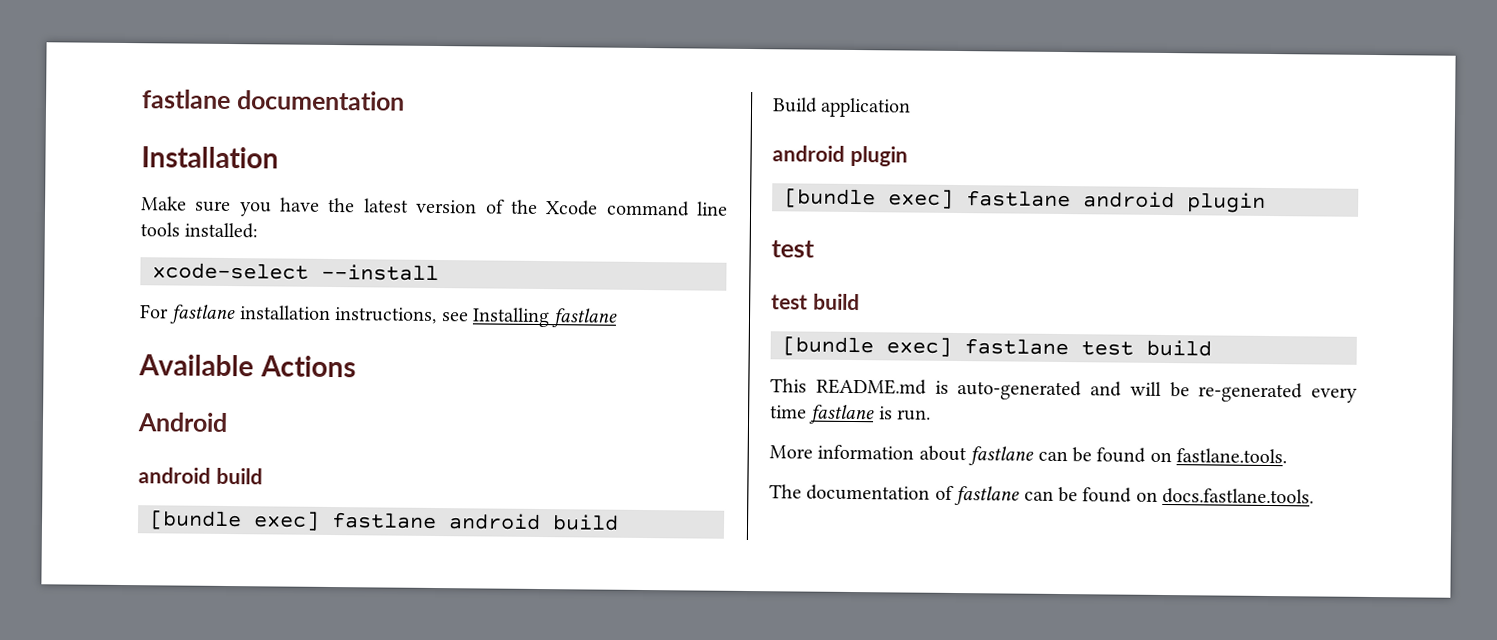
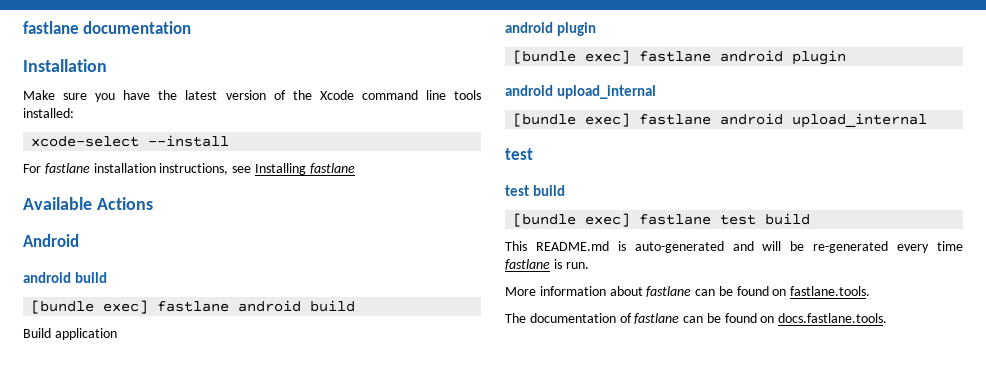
  [bundle exec] fastlane android plugin
+ android upload_internal
+ [bundle exec] fastlane android upload_internal

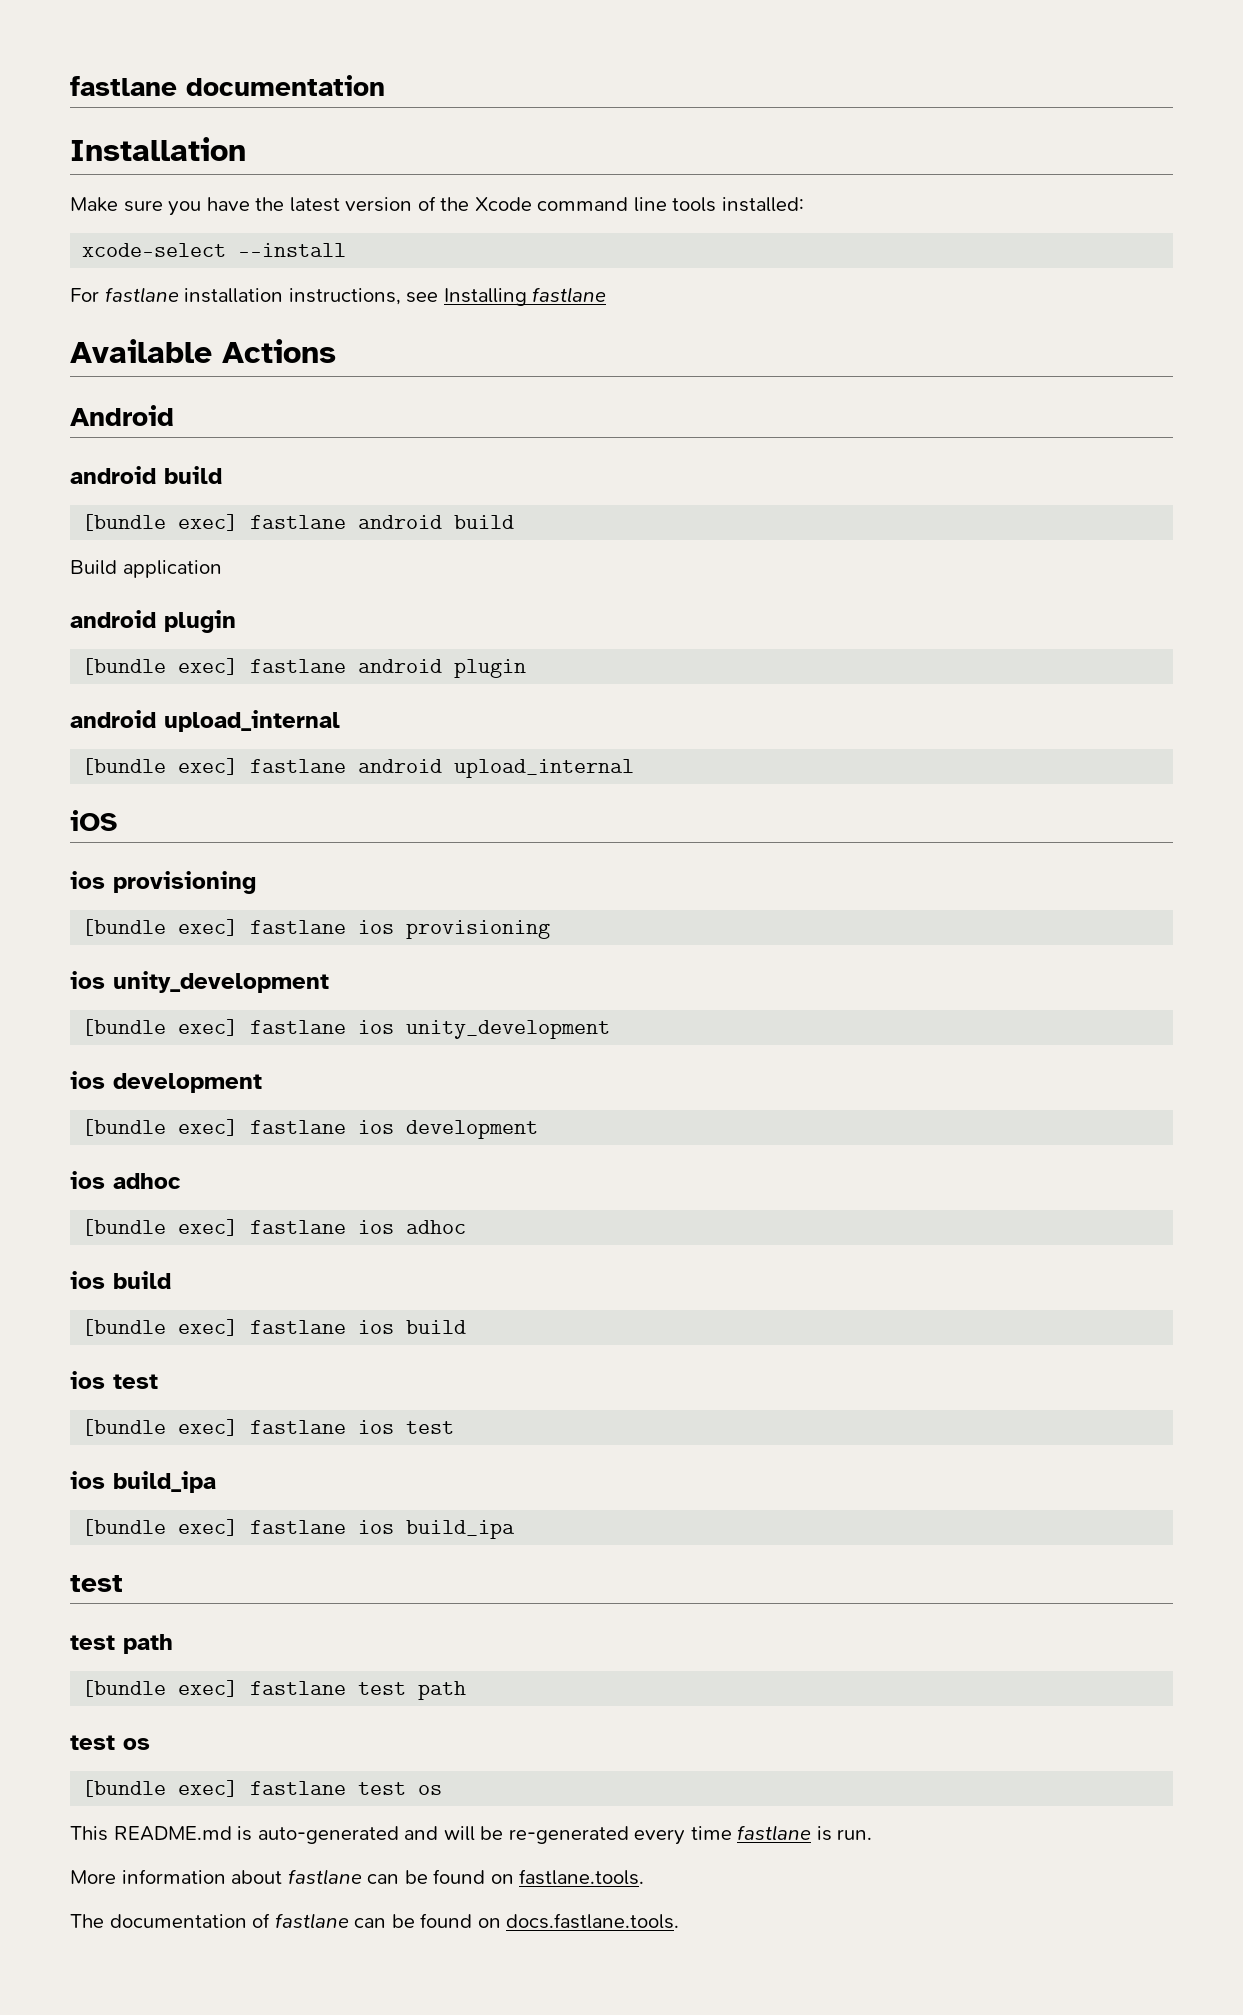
  [bundle exec] fastlane android upload_internal
+ iOS
+ ios provisioning
+ [bundle exec] fastlane ios provisioning
+ ios unity_development
+ [bundle exec] fastlane ios unity_development
+ ios development
+ [bundle exec] fastlane ios development
+ ios adhoc
+ [bundle exec] fastlane ios adhoc
+ ios build
+ [bundle exec] fastlane ios build
+ ios test
+ [bundle exec] fastlane ios test
+ ios build_ipa
+ [bundle exec] fastlane ios build_ipa
  test
- test build
- [bundle exec] fastlane test build
+ test path
+ [bundle exec] fastlane test path
+ test os
+ [bundle exec] fastlane test os

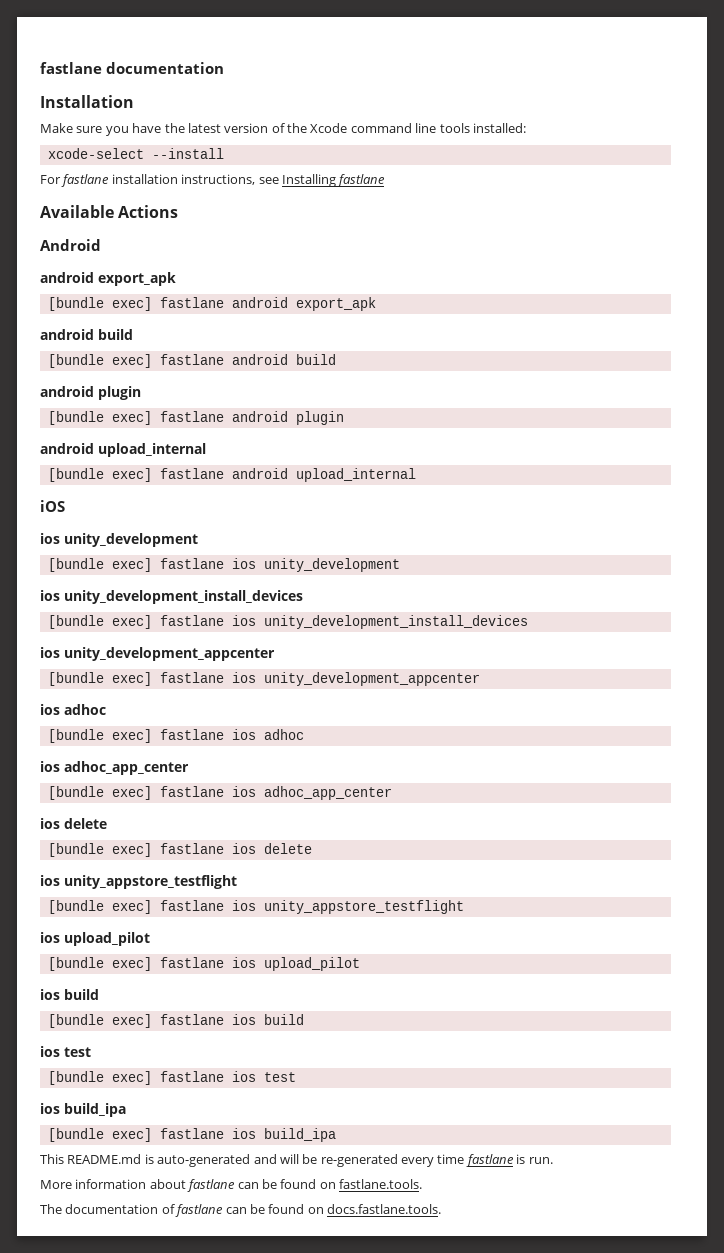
  Android
+ android export_apk
+ [bundle exec] fastlane android export_apk
- Build application
  iOS
- ios provisioning
- [bundle exec] fastlane ios provisioning
  [bundle exec] fastlane ios unity_development
- ios development
- [bundle exec] fastlane ios development
+ ios unity_development_install_devices
+ [bundle exec] fastlane ios unity_development_install_devices
+ ios unity_development_appcenter
+ [bundle exec] fastlane ios unity_development_appcenter
  [bundle exec] fastlane ios adhoc
+ ios adhoc_app_center
+ [bundle exec] fastlane ios adhoc_app_center
+ ios delete
+ [bundle exec] fastlane ios delete
+ ios unity_appstore_testflight
+ [bundle exec] fastlane ios unity_appstore_testflight
+ ios upload_pilot
+ [bundle exec] fastlane ios upload_pilot
  [bundle exec] fastlane ios build_ipa
- test
- test path
- [bundle exec] fastlane test path
- test os
- [bundle exec] fastlane test os

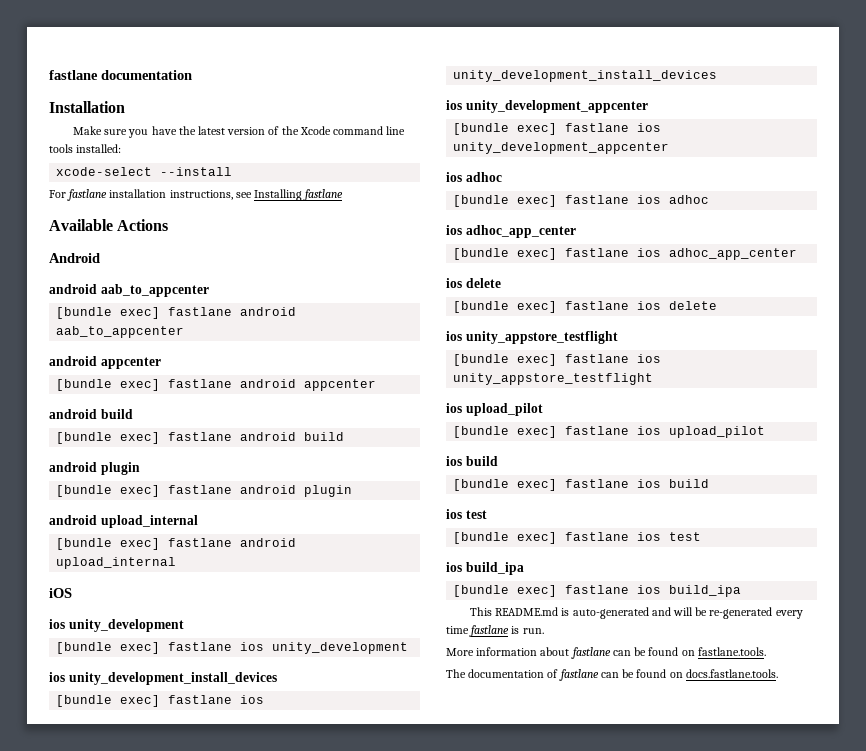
  Android
- android export_apk
- [bundle exec] fastlane android export_apk
+ android aab_to_appcenter
+ [bundle exec] fastlane android aab_to_appcenter
+ android appcenter
+ [bundle exec] fastlane android appcenter

